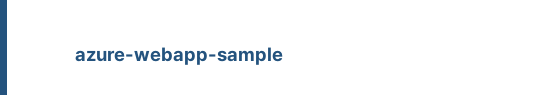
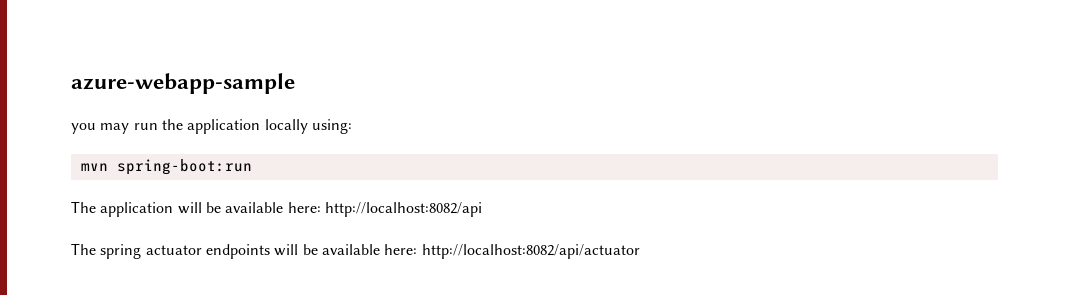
+ you may run the application locally using:
+ mvn spring-boot:run
+ The application will be available here: http://localhost:8082/api
+ The spring actuator endpoints will be available here: http://localhost:8082/api/actuator

